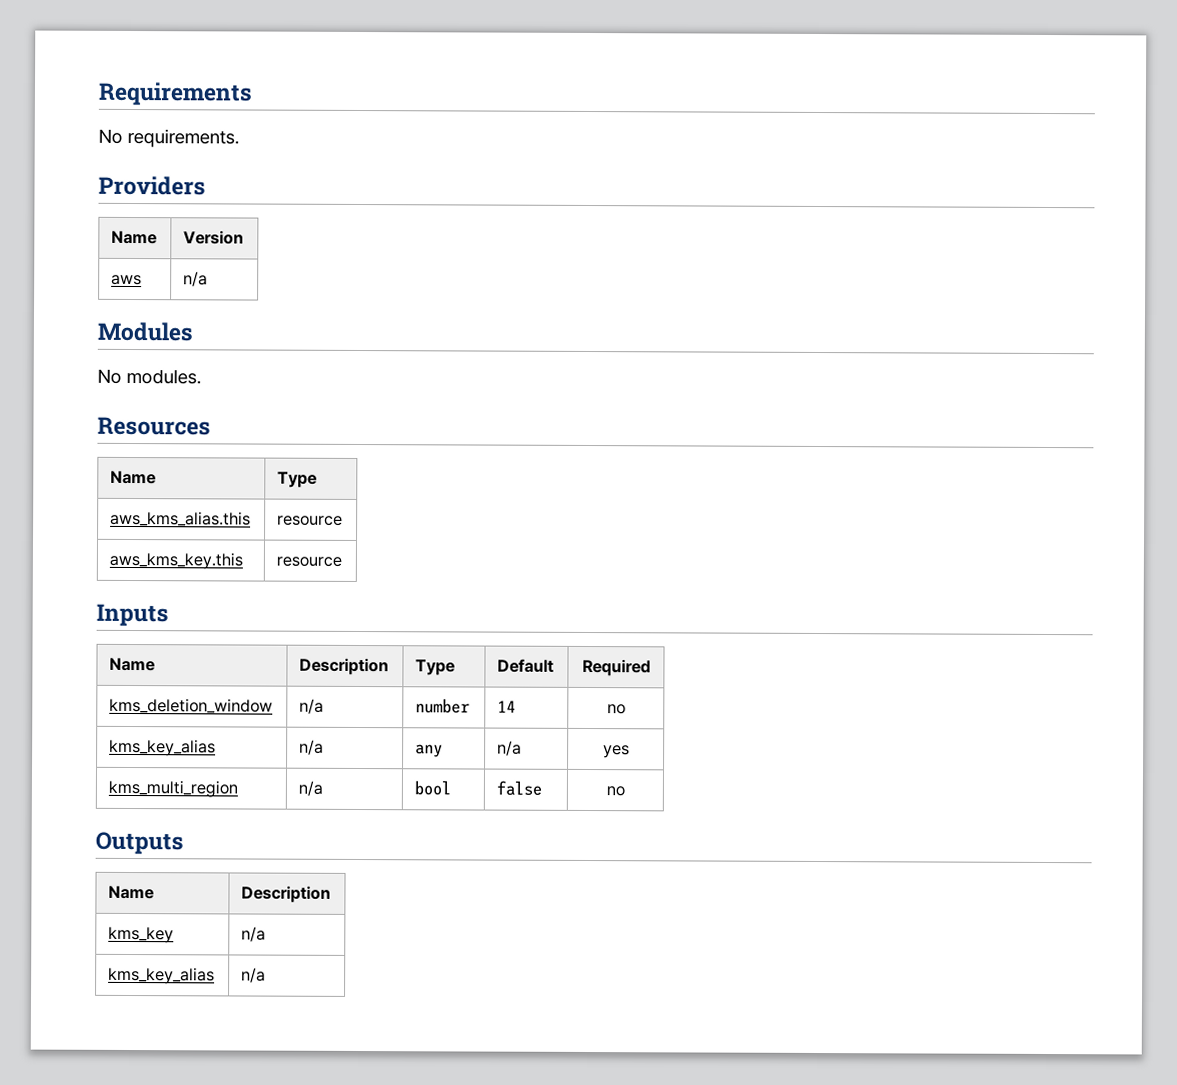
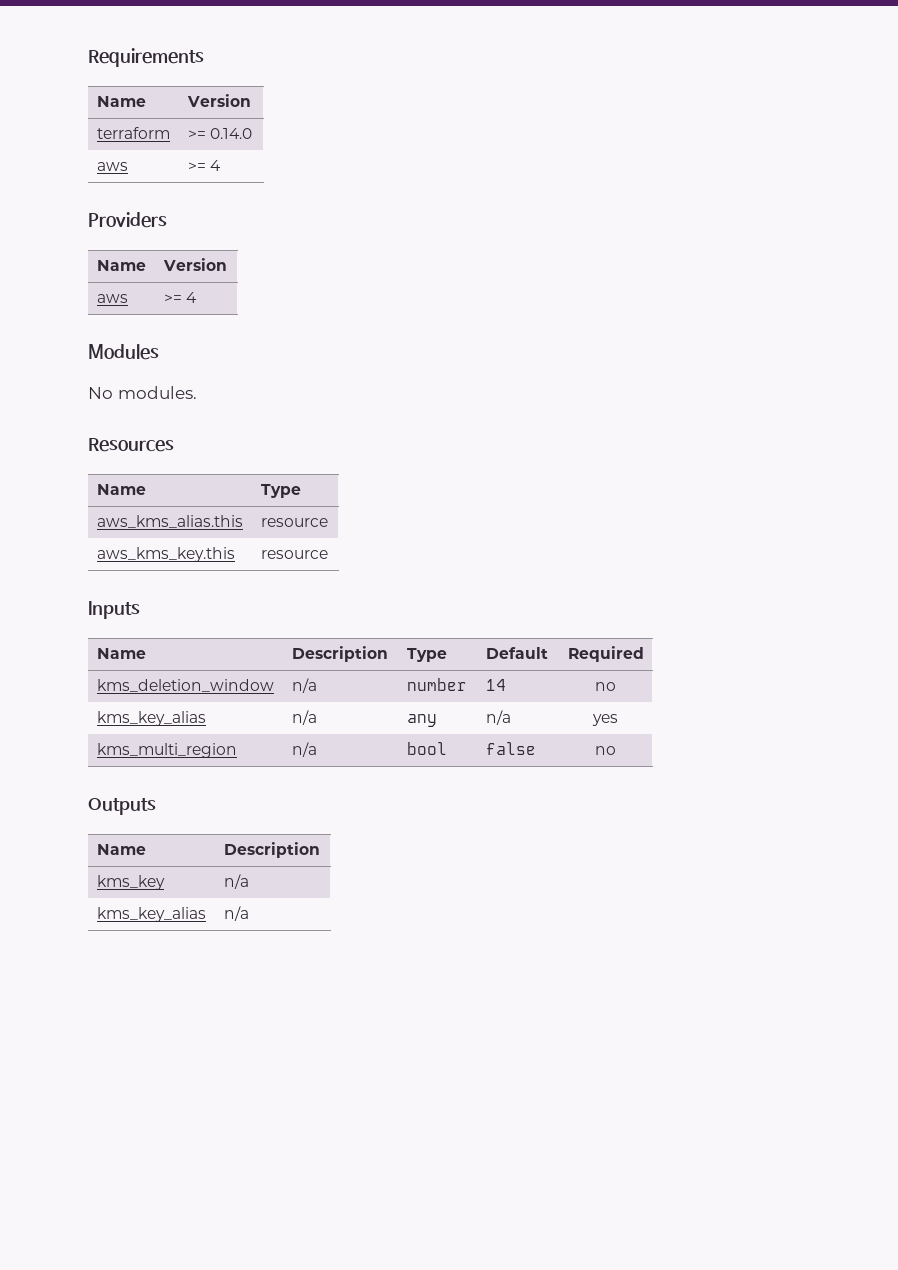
  Requirements
- No requirements.
+ Name | Version
+ terraform | >= 0.14.0
+ aws | >= 4
  Providers
  Name | Version
- aws | n/a
+ aws | >= 4

